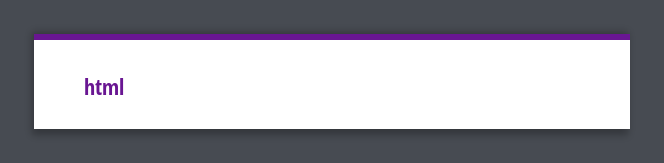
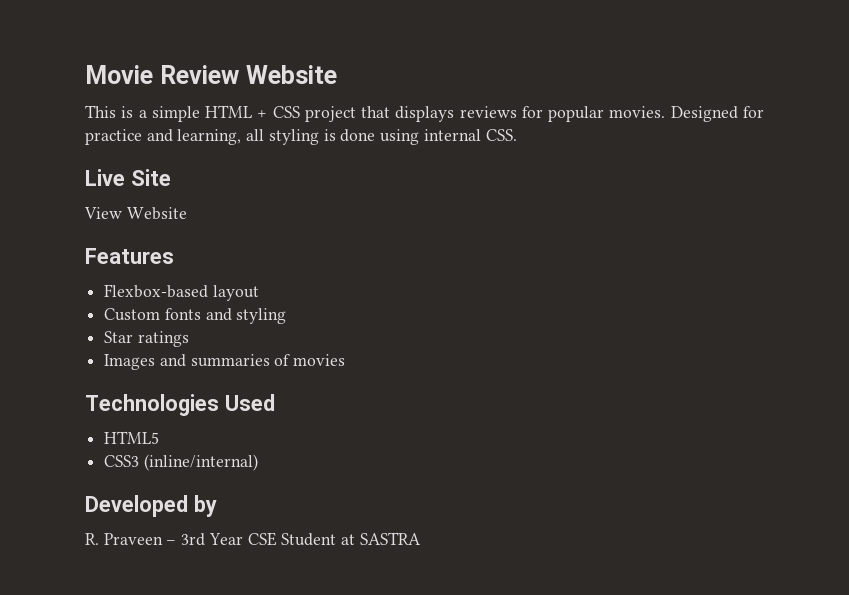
- html
+ Movie Review Website
+ This is a simple HTML + CSS project that displays reviews for popular movies. Designed for practice and learning, all styling is done using internal CSS.
+ Live Site
+ View Website
+ Features
+ Flexbox-based layout
+ Custom fonts and styling
+ Star ratings
+ Images and summaries of movies
+ Technologies Used
+ HTML5
+ CSS3 (inline/internal)
+ Developed by
+ R. Praveen – 3rd Year CSE Student at SASTRA

